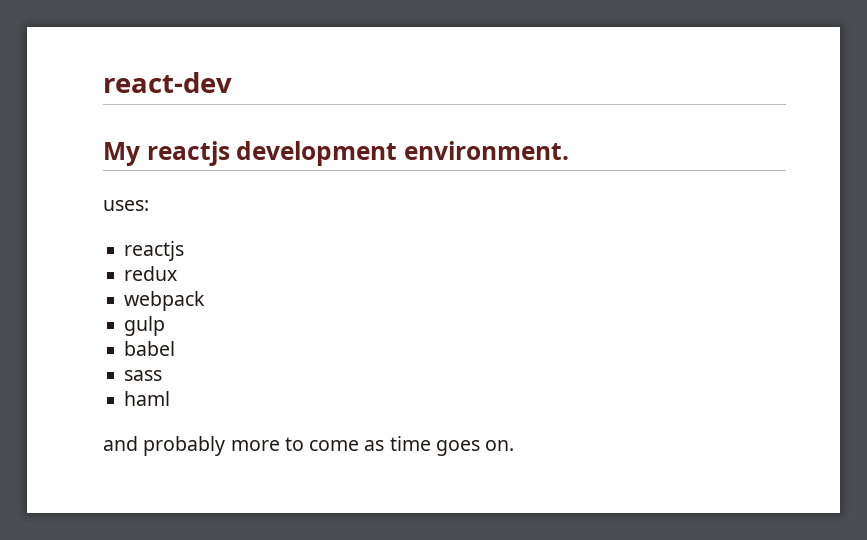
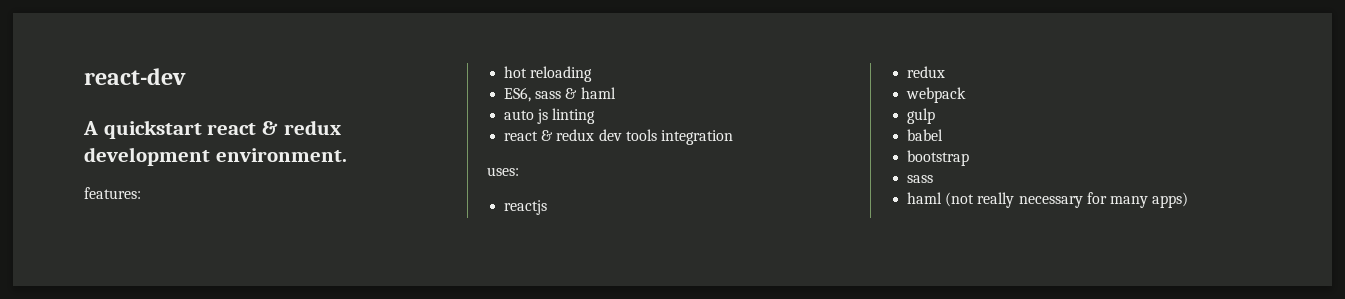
- My reactjs development environment.
+ A quickstart react & redux development environment.
+ features:
+ hot reloading
+ ES6, sass & haml
+ auto js linting
+ react & redux dev tools integration
+ bootstrap
- haml
- and probably more to come as time goes on.
+ haml (not really necessary for many apps)

